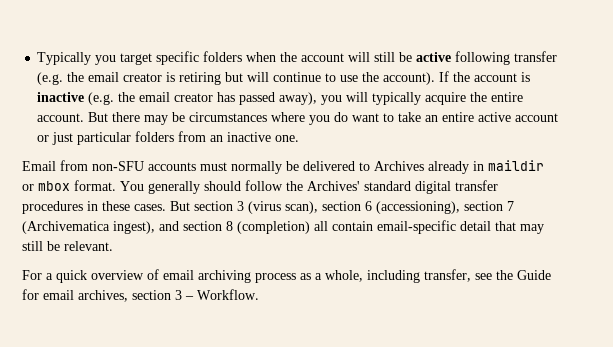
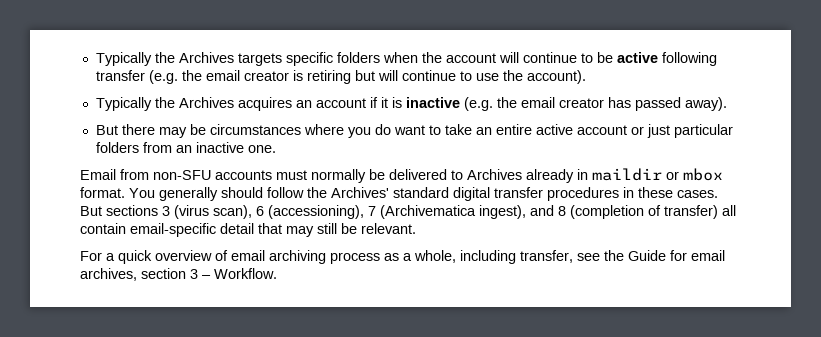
- Typically you target specific folders when the account will still be active following transfer (e.g. the email creator is retiring but will continue to use the account). If the account is inactive (e.g. the email creator has passed away), you will typically acquire the entire account. But there may be circumstances where you do want to take an entire active account or just particular folders from an inactive one.
+ Typically the Archives targets specific folders when the account will continue to be active following transfer (e.g. the email creator is retiring but will continue to use the account).
+ Typically the Archives acquires an account if it is inactive (e.g. the email creator has passed away).
+ But there may be circumstances where you do want to take an entire active account or just particular folders from an inactive one.
- But section 3 (virus scan), section 6 (accessioning), section 7 (Archivematica ingest), and section 8 (completion) all contain email-specific detail that may still be relevant.
+ But sections 3 (virus scan), 6 (accessioning), 7 (Archivematica ingest), and 8 (completion of transfer) all contain email-specific detail that may still be relevant.

